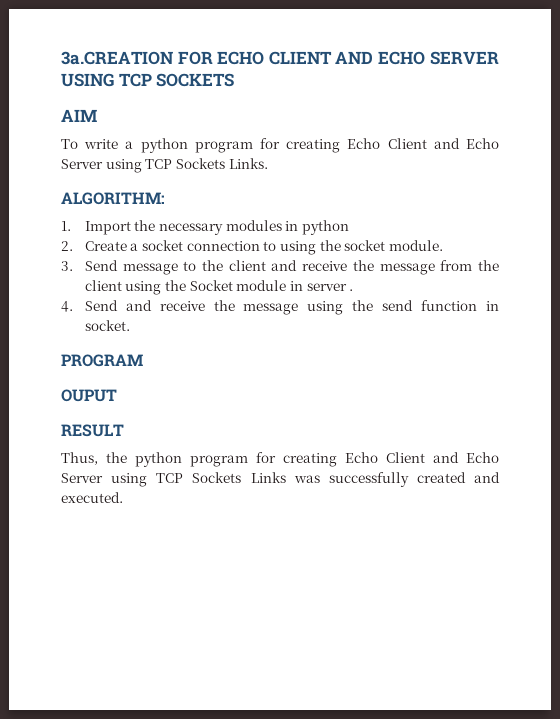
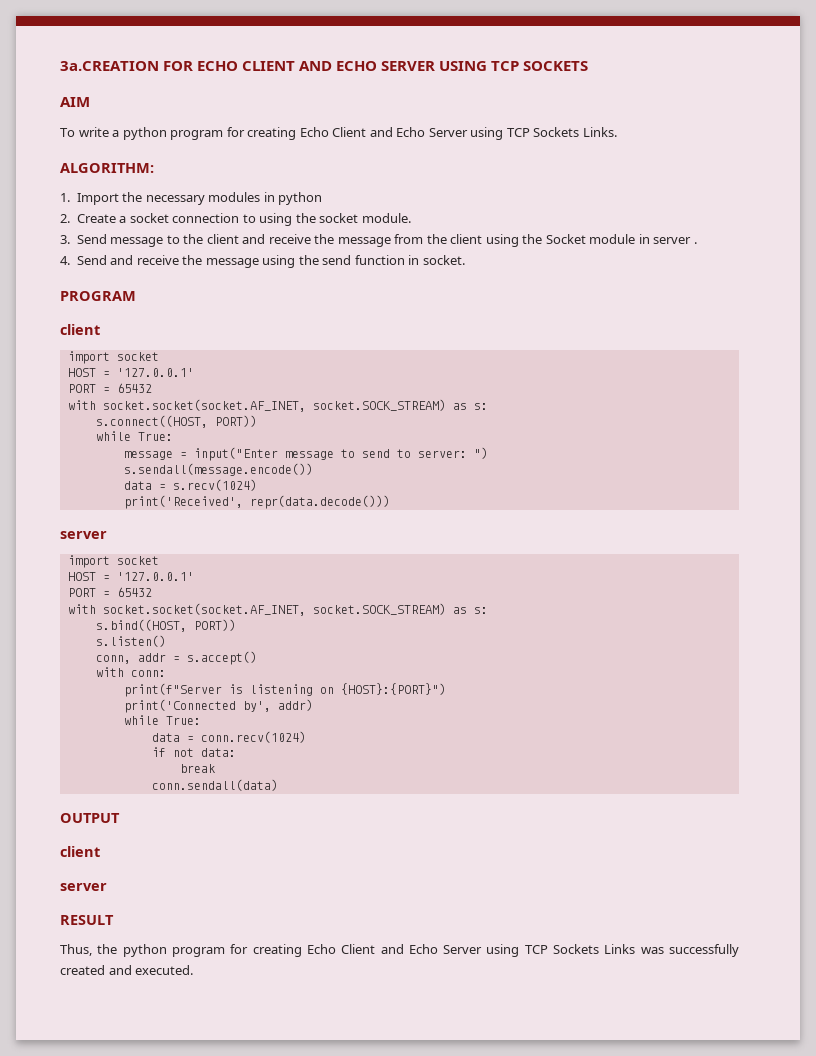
  PROGRAM
- OUPUT
+ client
+ import socket
+ HOST = '127.0.0.1'
+ PORT = 65432
+ with socket.socket(socket.AF_INET, socket.SOCK_STREAM) as s:
+ s.connect((HOST, PORT))
+ while True:
+ message = input("Enter message to send to server: ")
+ s.sendall(message.encode())
+ data = s.recv(1024)
+ print('Received', repr(data.decode()))
+ server
+ import socket
+ HOST = '127.0.0.1'
+ PORT = 65432
+ with socket.socket(socket.AF_INET, socket.SOCK_STREAM) as s:
+ s.bind((HOST, PORT))
+ s.listen()
+ conn, addr = s.accept()
+ with conn:
+ print(f"Server is listening on {HOST}:{PORT}")
+ print('Connected by', addr)
+ while True:
+ data = conn.recv(1024)
+ if not data:
+ break
+ conn.sendall(data)
+ OUTPUT
+ client
+ server

